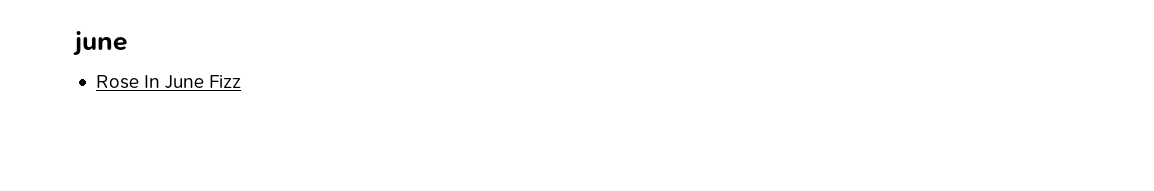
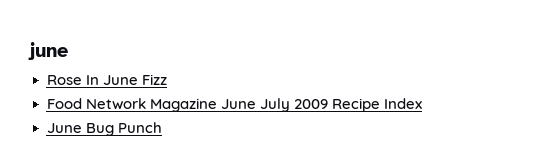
+ Food Network Magazine June July 2009 Recipe Index
+ June Bug Punch

